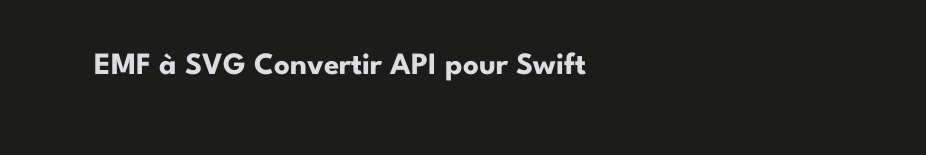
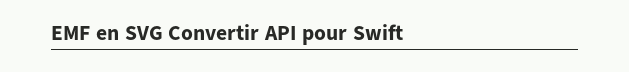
- EMF à SVG Convertir API pour Swift
+ EMF en SVG Convertir API pour Swift

